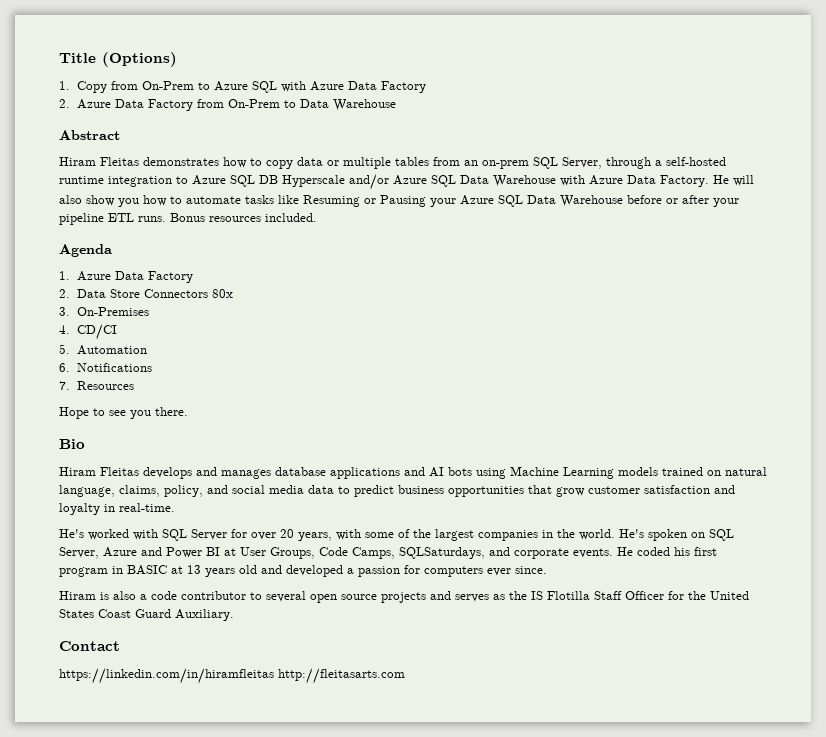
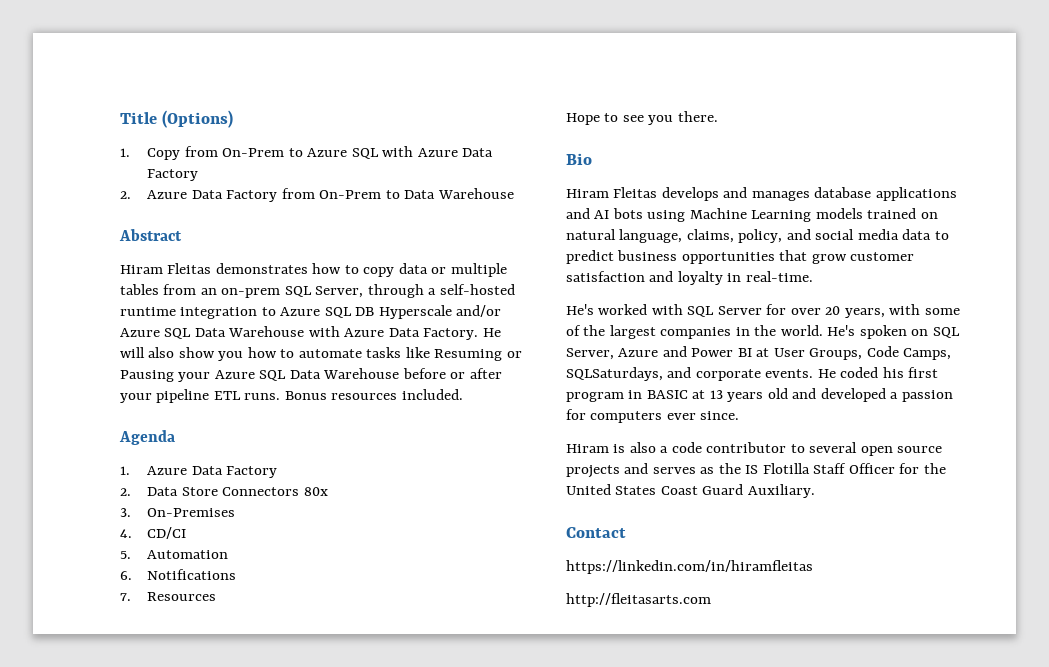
- https://linkedin.com/in/hiramfleitas http://fleitasarts.com
+ https://linkedin.com/in/hiramfleitas
+ http://fleitasarts.com

